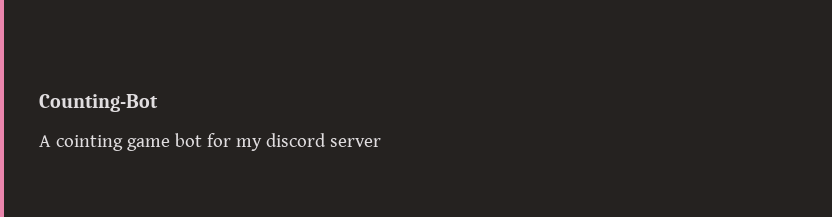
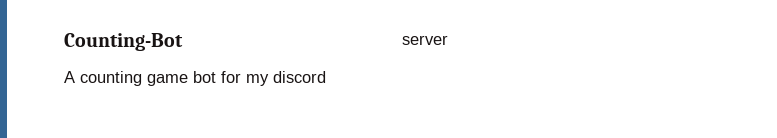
- A cointing game bot for my discord server
+ A counting game bot for my discord server

